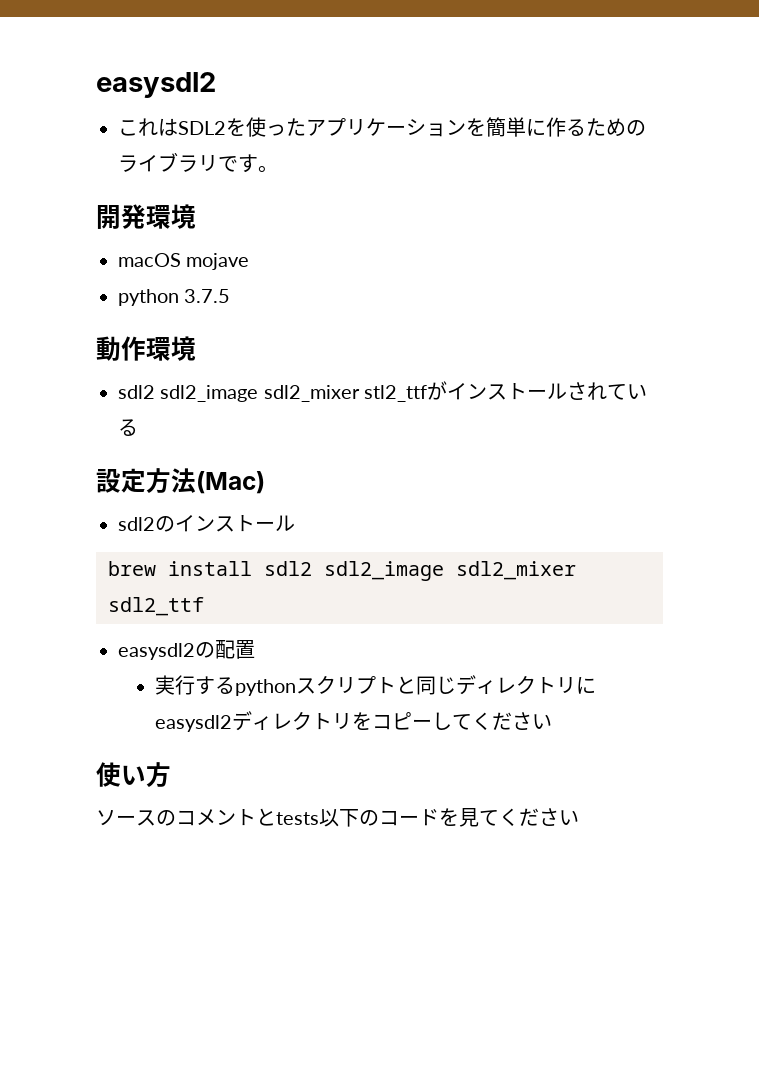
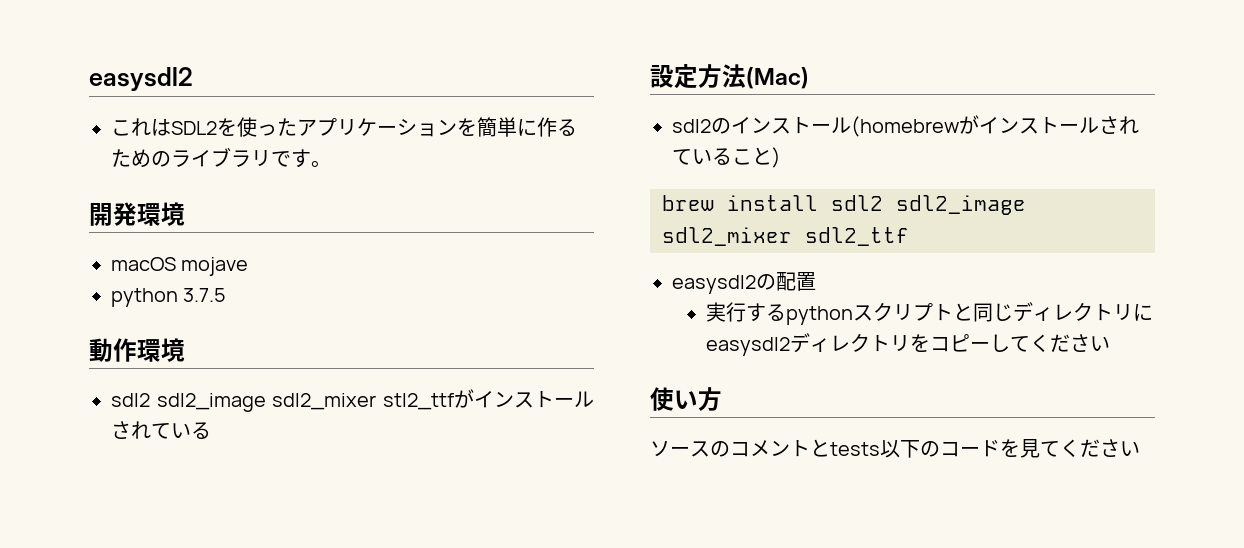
- sdl2のインストール
+ sdl2のインストール(homebrewがインストールされていること)

